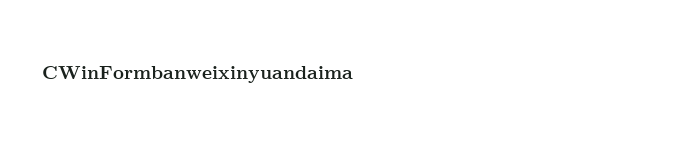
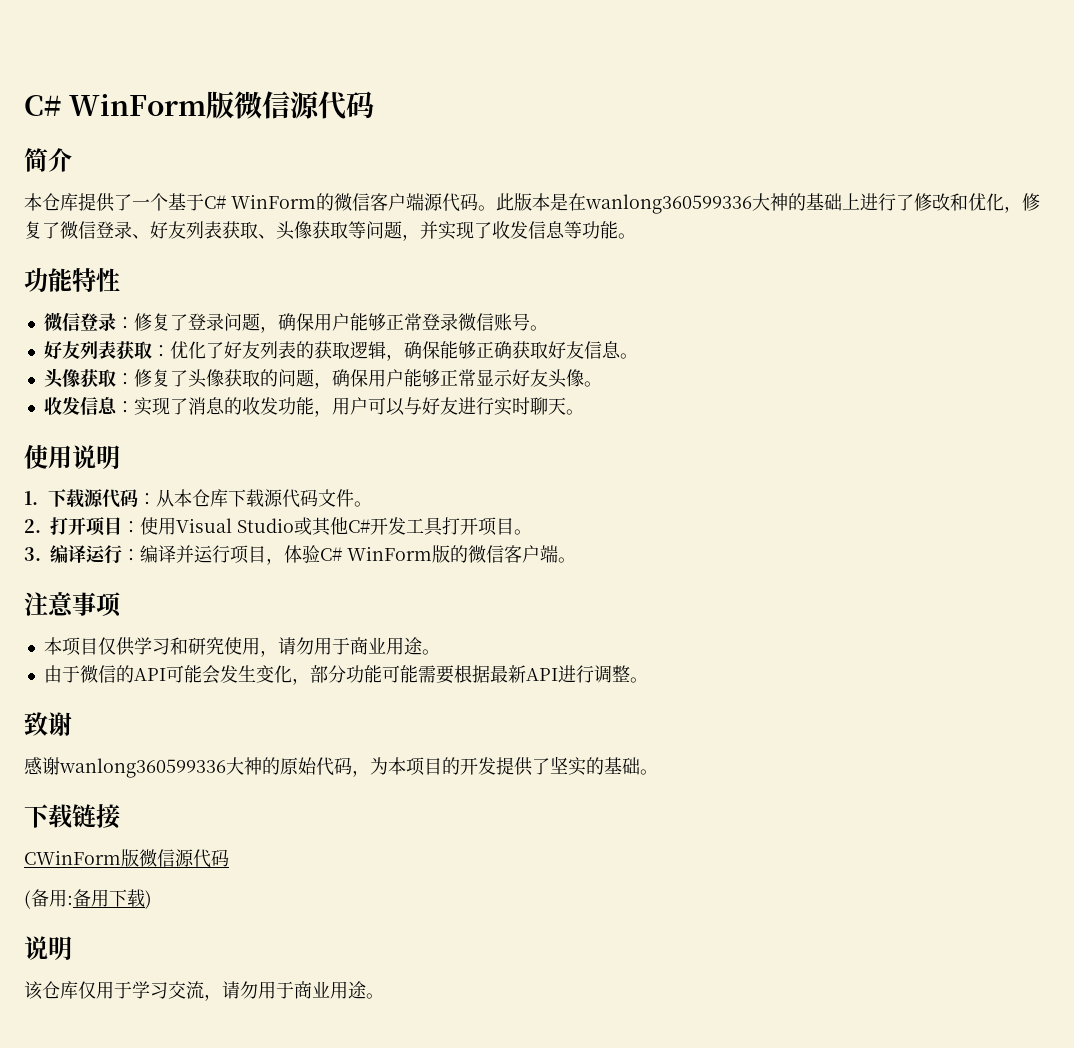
- CWinFormbanweixinyuandaima
+ C# WinForm版微信源代码
+ 简介
+ 本仓库提供了一个基于C# WinForm的微信客户端源代码。此版本是在wanlong360599336大神的基础上进行了修改和优化，修复了微信登录、好友列表获取、头像获取等问题，并实现了收发信息等功能。
+ 功能特性
+ 微信登录：修复了登录问题，确保用户能够正常登录微信账号。
+ 好友列表获取：优化了好友列表的获取逻辑，确保能够正确获取好友信息。
+ 头像获取：修复了头像获取的问题，确保用户能够正常显示好友头像。
+ 收发信息：实现了消息的收发功能，用户可以与好友进行实时聊天。
+ 使用说明
+ 1.下载源代码：从本仓库下载源代码文件。
+ 2.打开项目：使用Visual Studio或其他C#开发工具打开项目。
+ 3.编译运行：编译并运行项目，体验C# WinForm版的微信客户端。
+ 注意事项
+ 本项目仅供学习和研究使用，请勿用于商业用途。
+ 由于微信的API可能会发生变化，部分功能可能需要根据最新API进行调整。
+ 致谢
+ 感谢wanlong360599336大神的原始代码，为本项目的开发提供了坚实的基础。
+ 下载链接
+ CWinForm版微信源代码
+ (备用:备用下载)
+ 说明
+ 该仓库仅用于学习交流，请勿用于商业用途。

